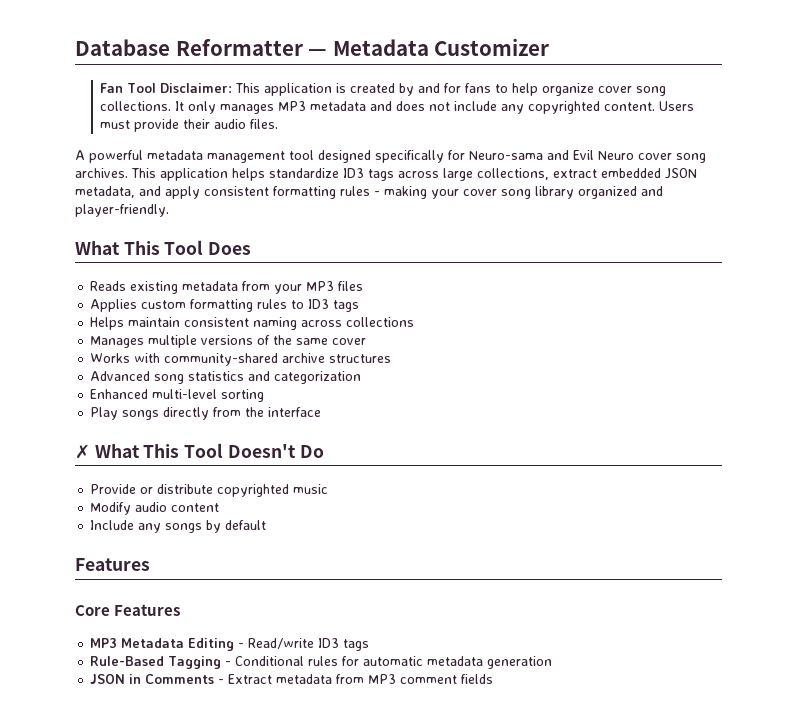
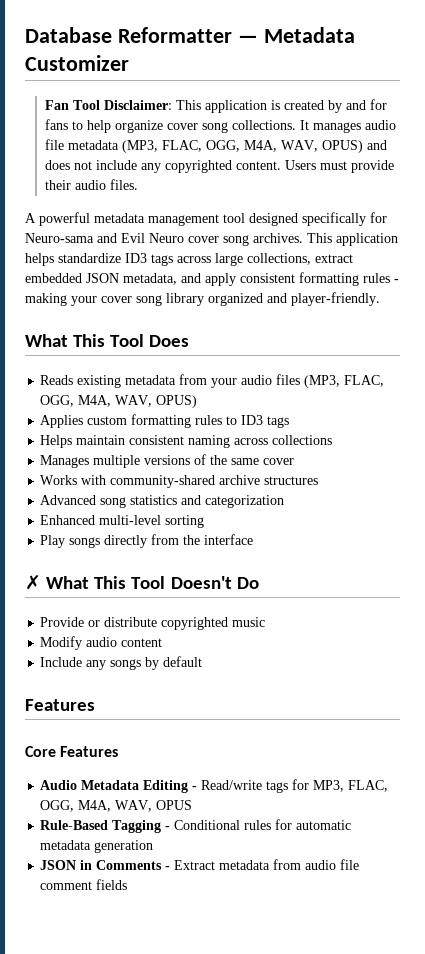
- It only manages MP3 metadata and does not include any copyrighted content.
+ It manages audio file metadata (MP3, FLAC, OGG, M4A, WAV, OPUS) and does not include any copyrighted content.
- Reads existing metadata from your MP3 files
+ Reads existing metadata from your audio files (MP3, FLAC, OGG, M4A, WAV, OPUS)
- MP3 Metadata Editing - Read/write ID3 tags
+ Audio Metadata Editing - Read/write tags for MP3, FLAC, OGG, M4A, WAV, OPUS
- JSON in Comments - Extract metadata from MP3 comment fields
+ JSON in Comments - Extract metadata from audio file comment fields

